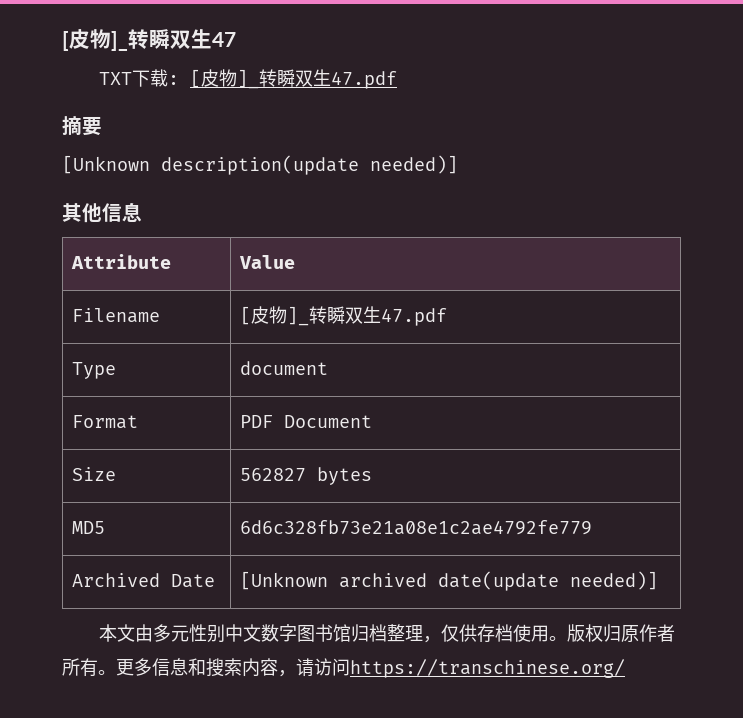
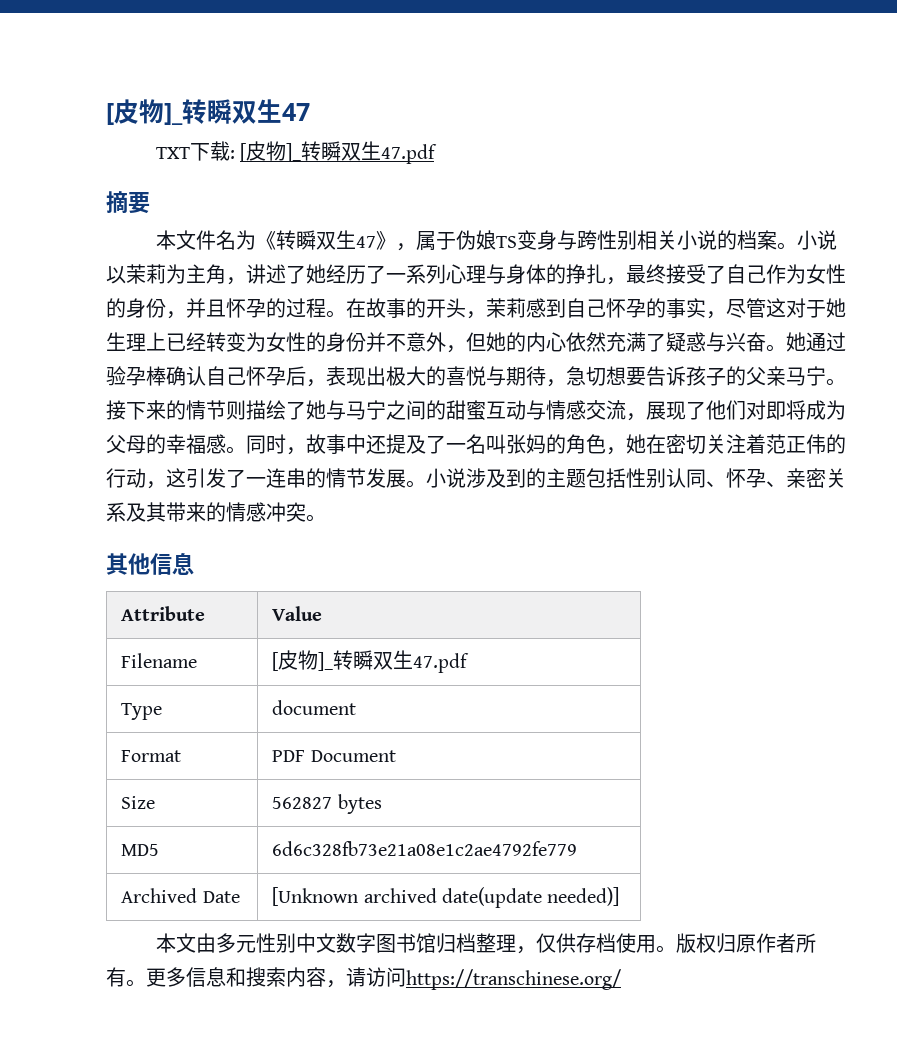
- [Unknown description(update needed)]
+ 本文件名为《转瞬双生47》，属于伪娘TS变身与跨性别相关小说的档案。小说以茉莉为主角，讲述了她经历了一系列心理与身体的挣扎，最终接受了自己作为女性的身份，并且怀孕的过程。在故事的开头，茉莉感到自己怀孕的事实，尽管这对于她生理上已经转变为女性的身份并不意外，但她的内心依然充满了疑惑与兴奋。她通过验孕棒确认自己怀孕后，表现出极大的喜悦与期待，急切想要告诉孩子的父亲马宁。接下来的情节则描绘了她与马宁之间的甜蜜互动与情感交流，展现了他们对即将成为父母的幸福感。同时，故事中还提及了一名叫张妈的角色，她在密切关注着范正伟的行动，这引发了一连串的情节发展。小说涉及到的主题包括性别认同、怀孕、亲密关系及其带来的情感冲突。

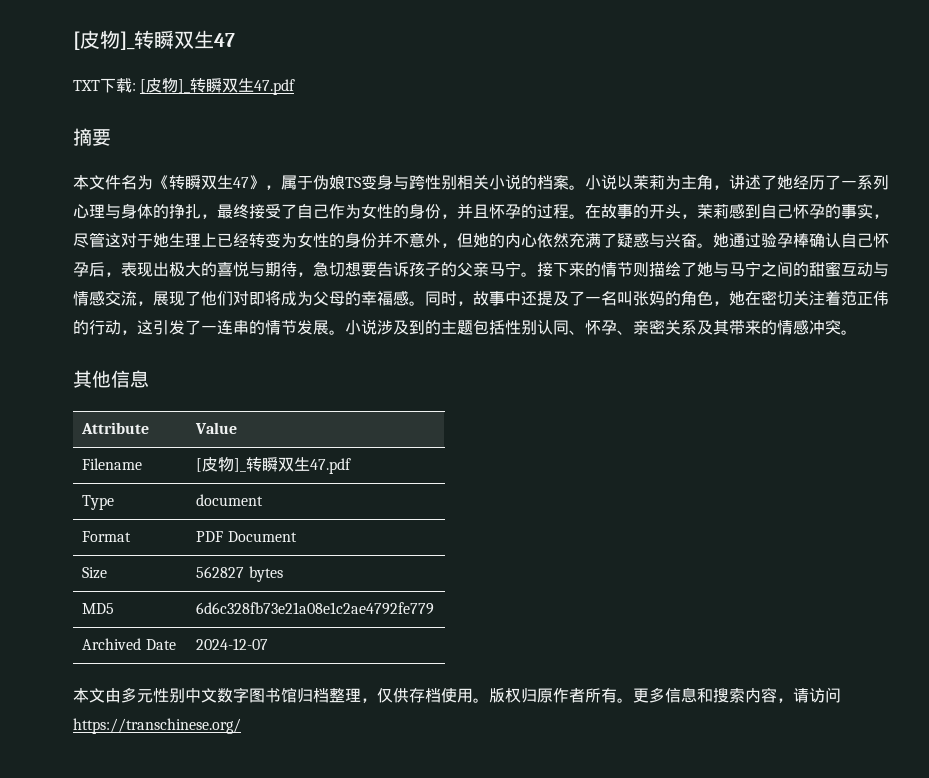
- Archived Date | [Unknown archived date(update needed)]
+ Archived Date | 2024-12-07

